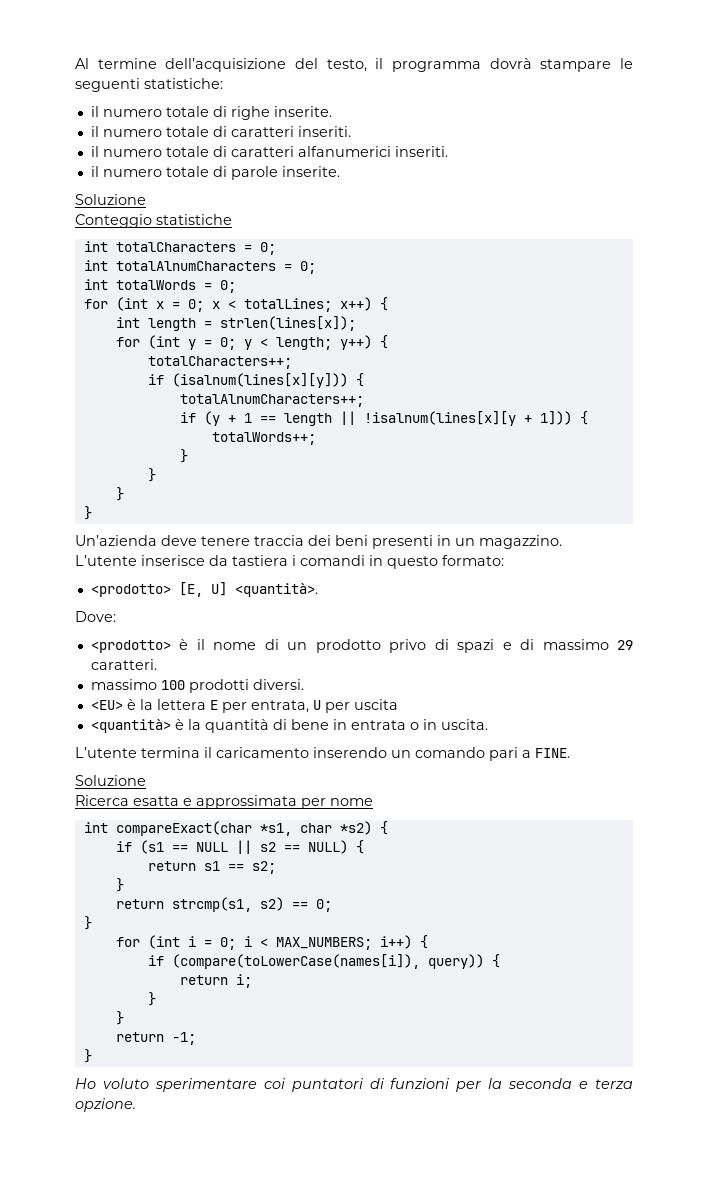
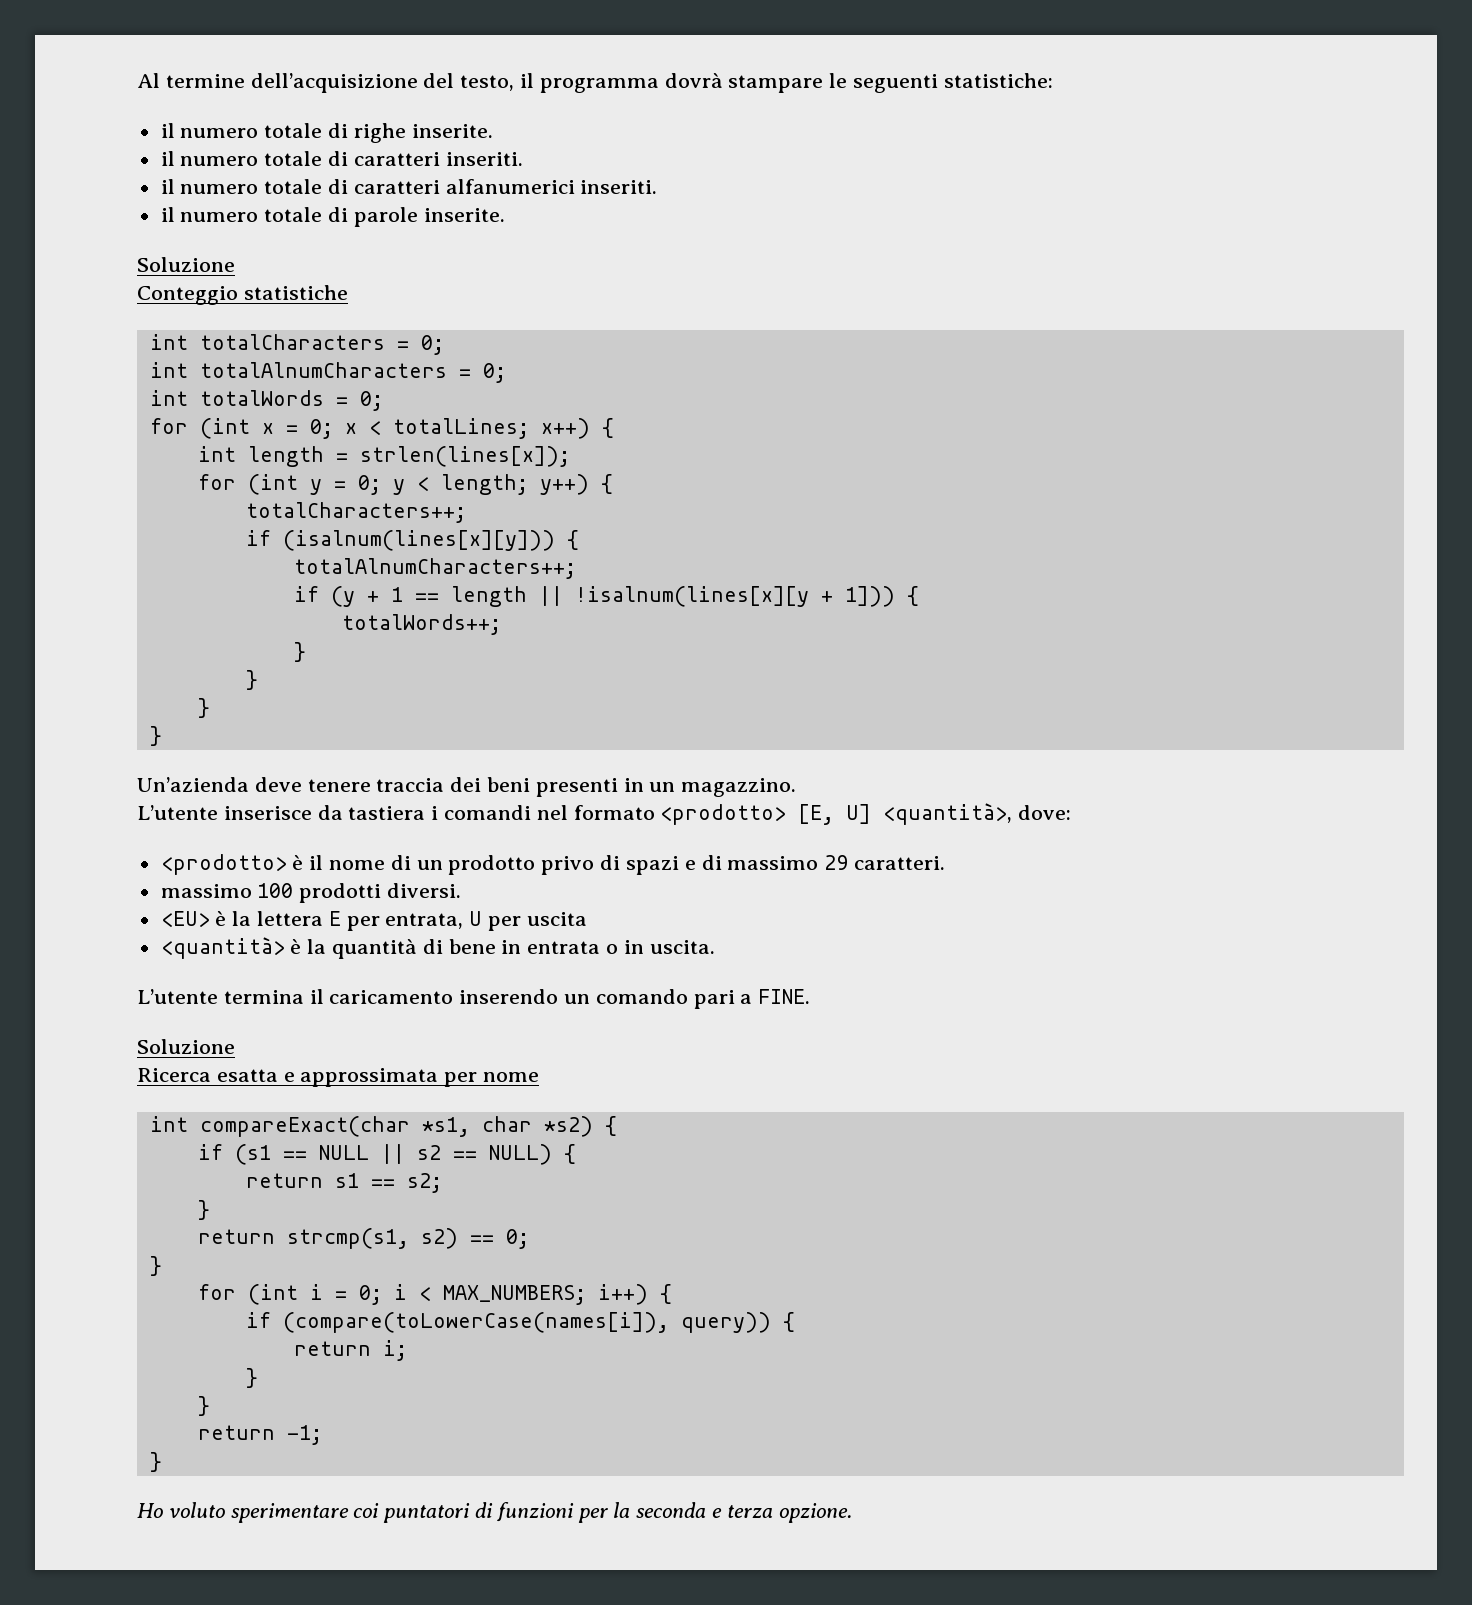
- L’utente inserisce da tastiera i comandi in questo formato:
- <prodotto> [E, U] <quantità>.
- Dove:
+ L’utente inserisce da tastiera i comandi nel formato <prodotto> [E, U] <quantità>, dove:

